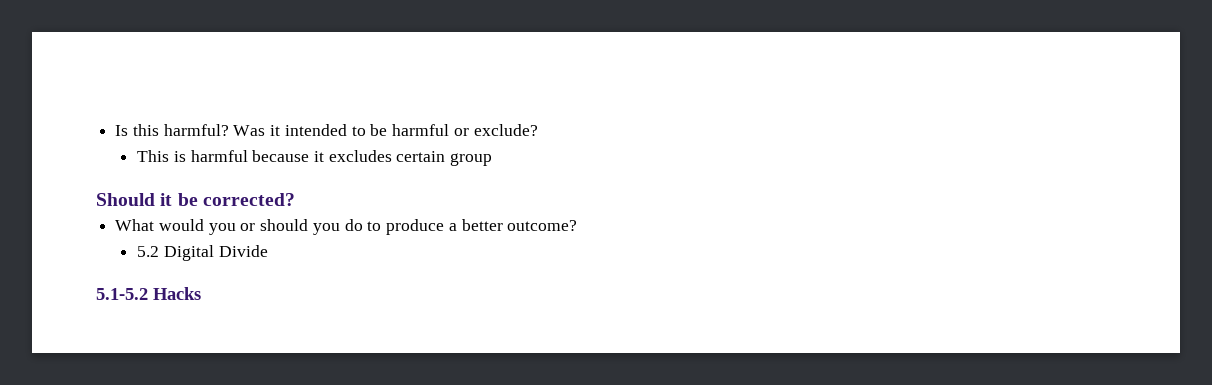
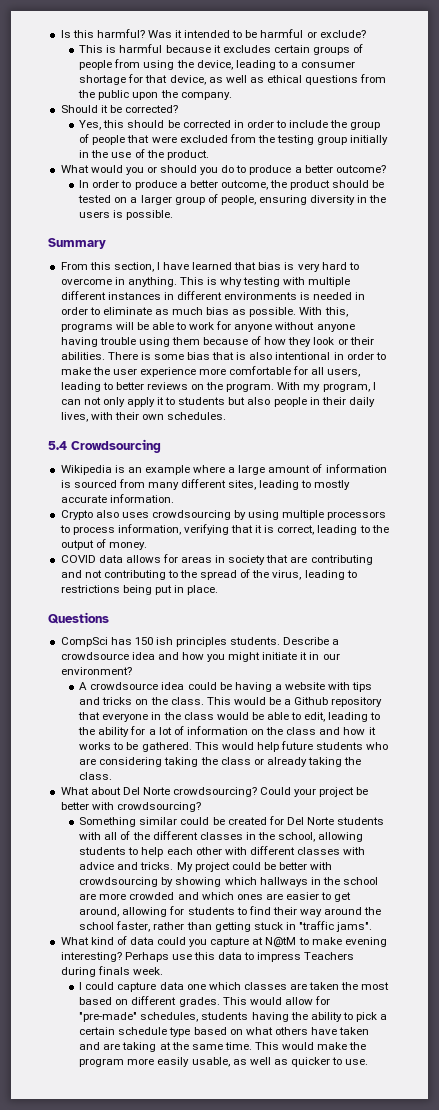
- This is harmful because it excludes certain group
+ This is harmful because it excludes certain groups of people from using the device, leading to a consumer shortage for that device, as well as ethical questions from the public upon the company.
  Should it be corrected?
+ Yes, this should be corrected in order to include the group of people that were excluded from the testing group initially in the use of the product.
- 5.2 Digital Divide
- 5.1-5.2 Hacks
+ In order to produce a better outcome, the product should be tested on a larger group of people, ensuring diversity in the users is possible.
+ Summary
+ From this section, I have learned that bias is very hard to overcome in anything. This is why testing with multiple different instances in different environments is needed in order to eliminate as much bias as possible. With this, programs will be able to work for anyone without anyone having trouble using them because of how they look or their abilities. There is some bias that is also intentional in order to make the user experience more comfortable for all users, leading to better reviews on the program. With my program, I can not only apply it to students but also people in their daily lives, with their own schedules.
+ 5.4 Crowdsourcing
+ Wikipedia is an example where a large amount of information is sourced from many different sites, leading to mostly accurate information.
+ Crypto also uses crowdsourcing by using multiple processors to process information, verifying that it is correct, leading to the output of money.
+ COVID data allows for areas in society that are contributing and not contributing to the spread of the virus, leading to restrictions being put in place.
+ Questions
+ CompSci has 150 ish principles students. Describe a crowdsource idea and how you might initiate it in our environment?
+ A crowdsource idea could be having a website with tips and tricks on the class. This would be a Github repository that everyone in the class would be able to edit, leading to the ability for a lot of information on the class and how it works to be gathered. This would help future students who are considering taking the class or already taking the class.
+ What about Del Norte crowdsourcing? Could your project be better with crowdsourcing?
+ Something similar could be created for Del Norte students with all of the different classes in the school, allowing students to help each other with different classes with advice and tricks. My project could be better with crowdsourcing by showing which hallways in the school are more crowded and which ones are easier to get around, allowing for students to find their way around the school faster, rather than getting stuck in "traffic jams".
+ What kind of data could you capture at N@tM to make evening interesting? Perhaps use this data to impress Teachers during finals week.
+ I could capture data one which classes are taken the most based on different grades. This would allow for "pre-made" schedules, students having the ability to pick a certain schedule type based on what others have taken and are taking at the same time. This would make the program more easily usable, as well as quicker to use.

